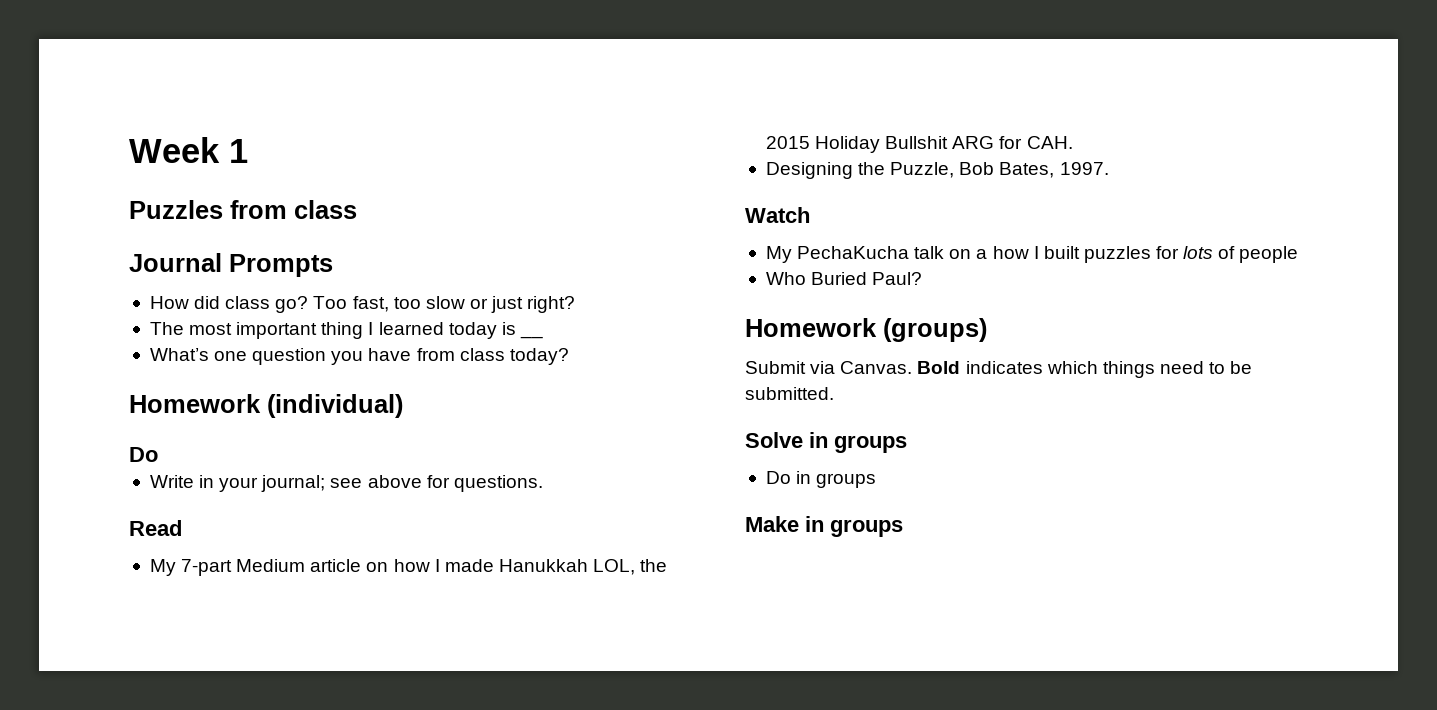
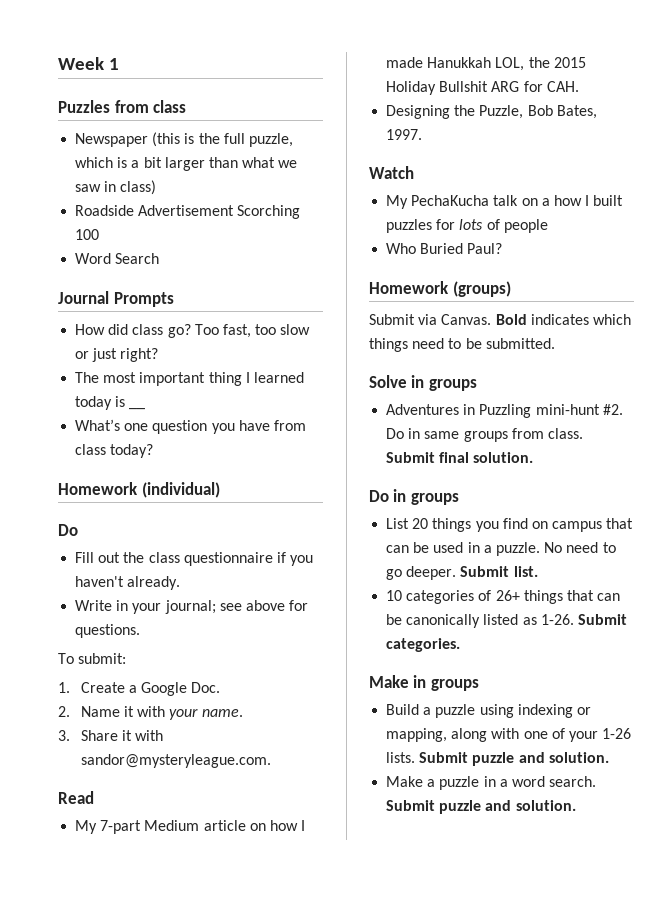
+ Newspaper (this is the full puzzle, which is a bit larger than what we saw in class)
+ Roadside Advertisement Scorching 100
+ Word Search
+ Fill out the class questionnaire if you haven't already.
+ To submit:
+ 1. Create a Google Doc.
+ 2. Name it with your name.
+ 3. Share it with sandor@mysteryleague.com.
+ Adventures in Puzzling mini-hunt #2. Do in same groups from class. Submit final solution.
  Do in groups
+ List 20 things you find on campus that can be used in a puzzle. No need to go deeper. Submit list.
+ 10 categories of 26+ things that can be canonically listed as 1-26. Submit categories.
  Make in groups
+ Build a puzzle using indexing or mapping, along with one of your 1-26 lists. Submit puzzle and solution.
+ Make a puzzle in a word search. Submit puzzle and solution.

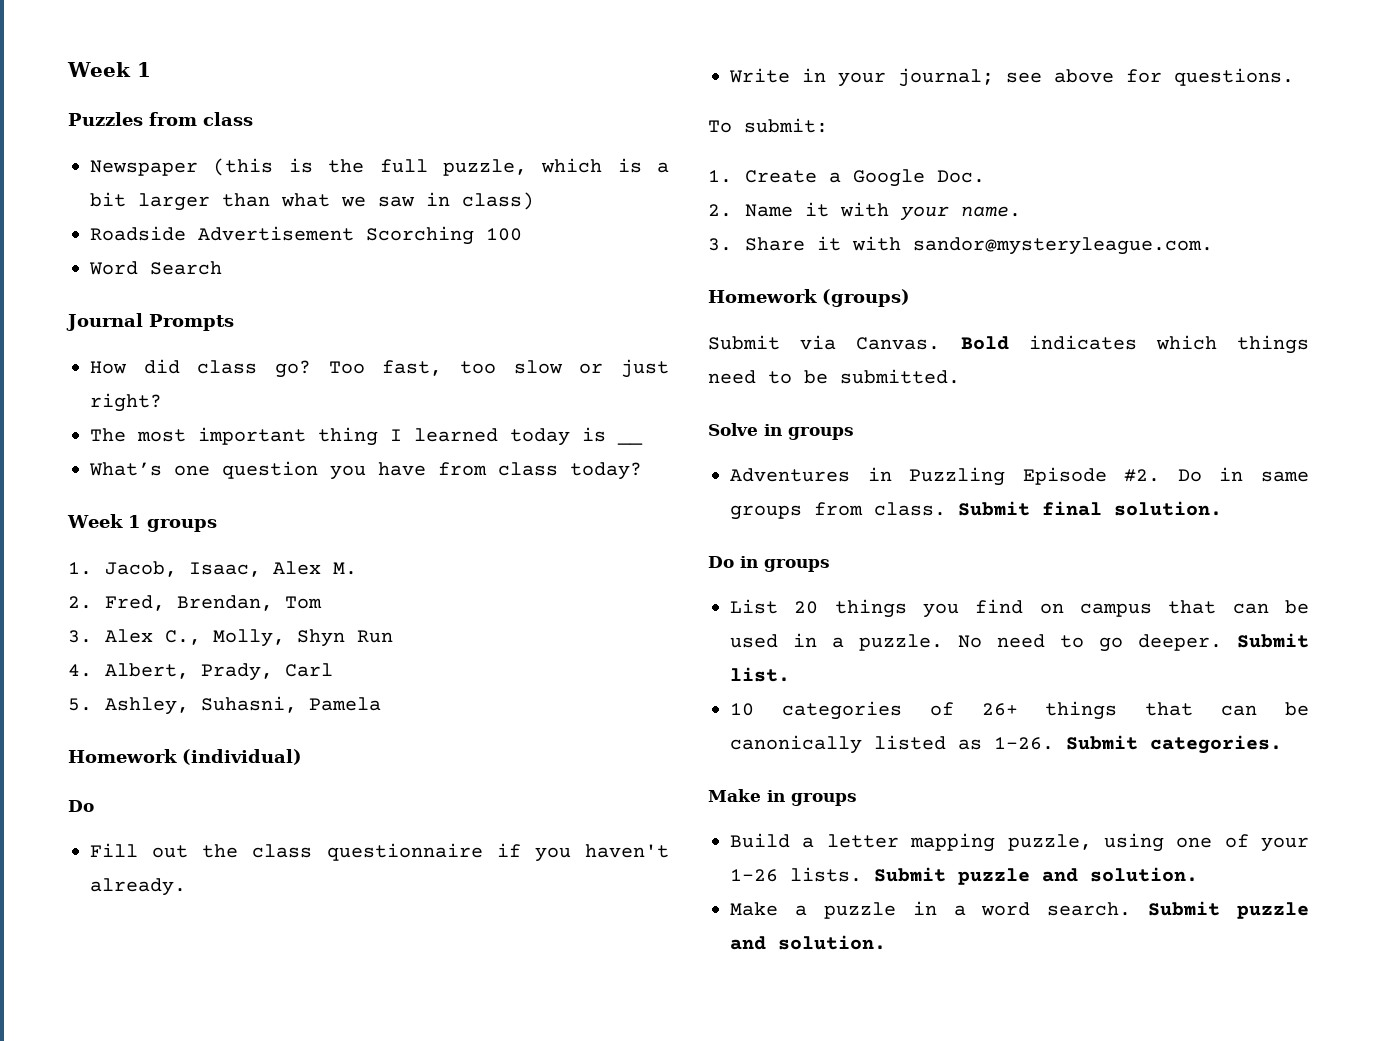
+ Week 1 groups
+ 1. Jacob, Isaac, Alex M.
+ 2. Fred, Brendan, Tom
+ 3. Alex C., Molly, Shyn Run
+ 4. Albert, Prady, Carl
+ 5. Ashley, Suhasni, Pamela
- Read
- My 7-part Medium article on how I made Hanukkah LOL, the 2015 Holiday Bullshit ARG for CAH.
- Designing the Puzzle, Bob Bates, 1997.
- Watch
- My PechaKucha talk on a how I built puzzles for lots of people
- Who Buried Paul?
- Adventures in Puzzling mini-hunt #2.
+ Adventures in Puzzling Episode #2.
- Build a puzzle using indexing or mapping, along with one of your 1-26 lists.
+ Build a letter mapping puzzle, using one of your 1-26 lists.

